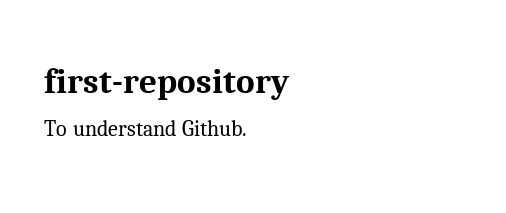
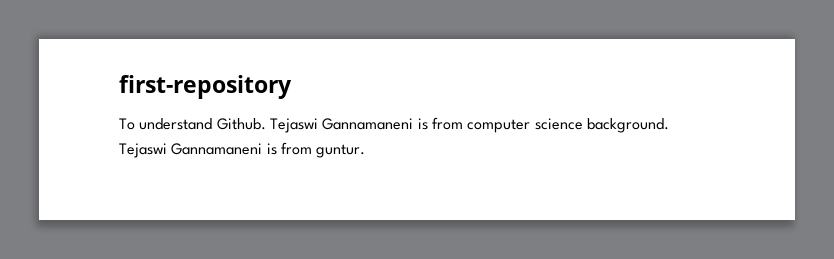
+ Tejaswi Gannamaneni is from computer science background. Tejaswi Gannamaneni is from guntur.

